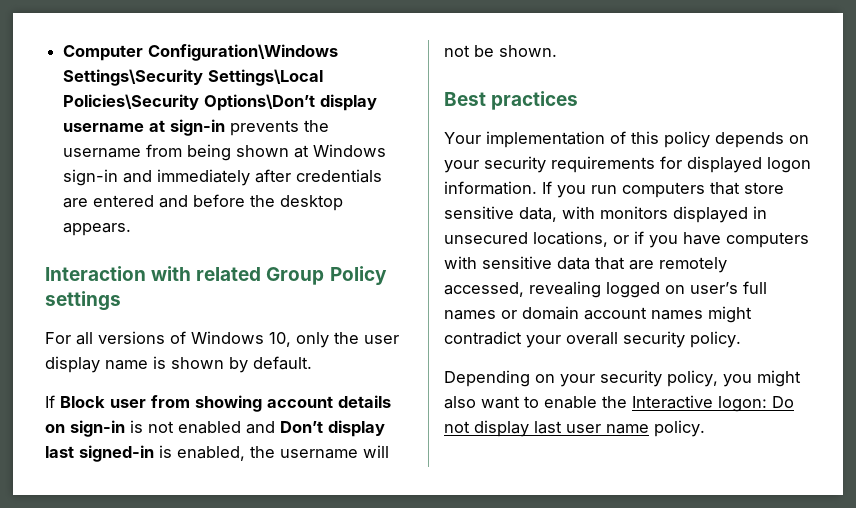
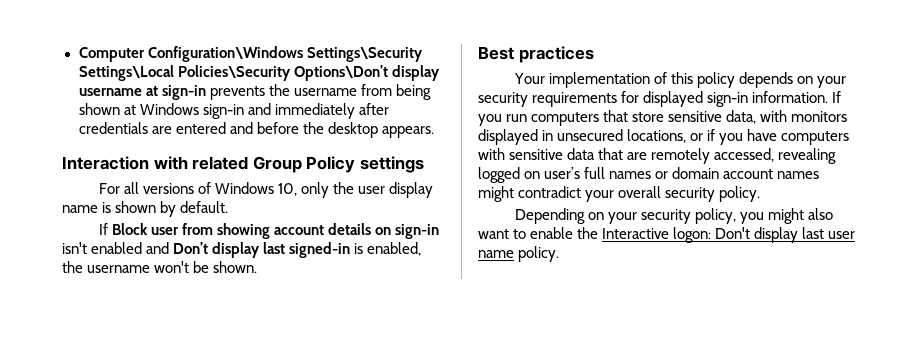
- If Block user from showing account details on sign-in is not enabled and Don’t display last signed-in is enabled, the username will not be shown.
+ If Block user from showing account details on sign-in isn't enabled and Don’t display last signed-in is enabled, the username won't be shown.
- Your implementation of this policy depends on your security requirements for displayed logon information.
+ Your implementation of this policy depends on your security requirements for displayed sign-in information.
- Depending on your security policy, you might also want to enable the Interactive logon: Do not display last user name policy.
+ Depending on your security policy, you might also want to enable the Interactive logon: Don't display last user name policy.

